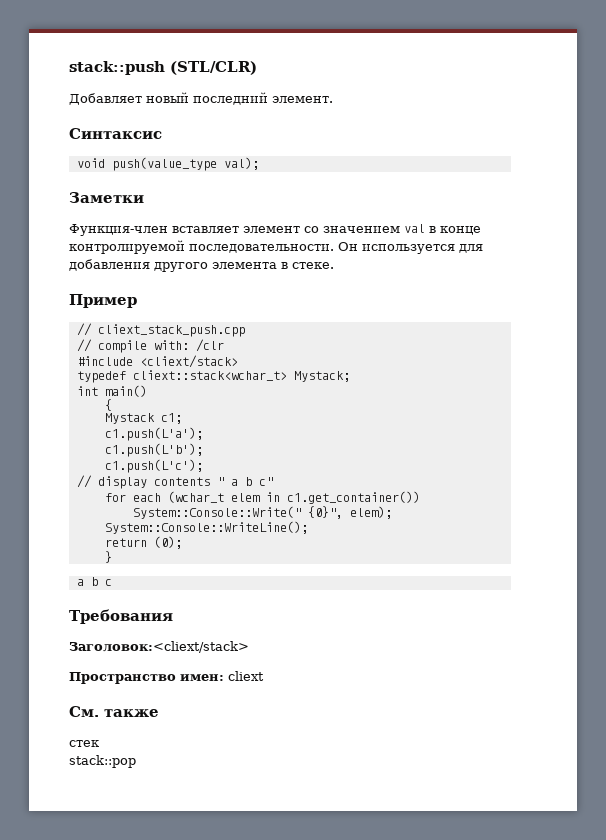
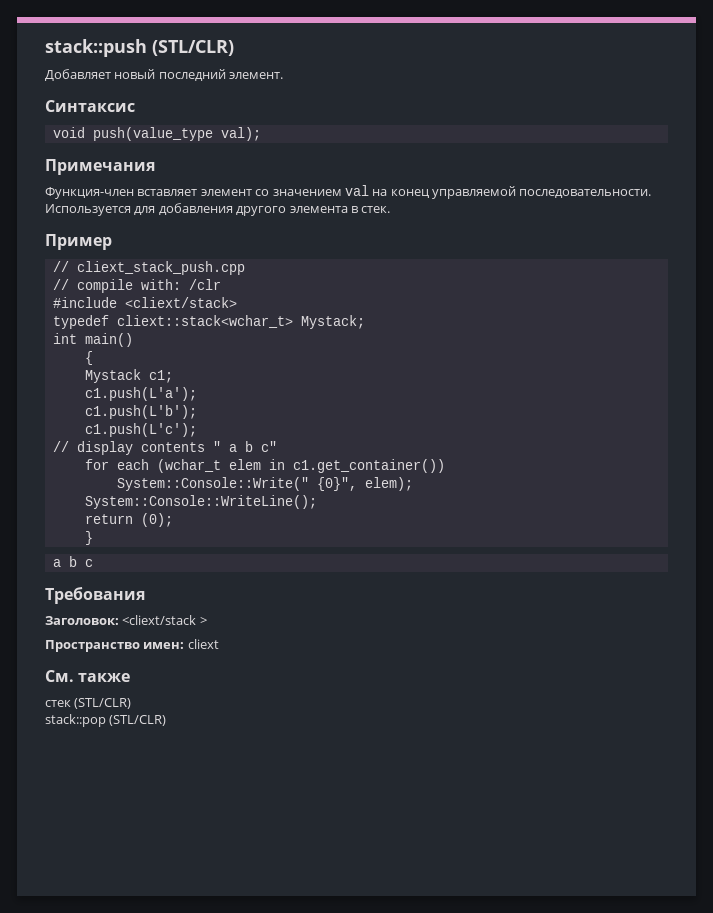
- Заметки
+ Примечания
- Функция-член вставляет элемент со значением val в конце контролируемой последовательности. Он используется для добавления другого элемента в стеке.
+ Функция-член вставляет элемент со значением val на конец управляемой последовательности. Используется для добавления другого элемента в стек.
- Заголовок:<cliext/stack>
+ Заголовок: <cliext/stack >
- стек
+ стек (STL/CLR)
- stack::pop
+ stack::pop (STL/CLR)

